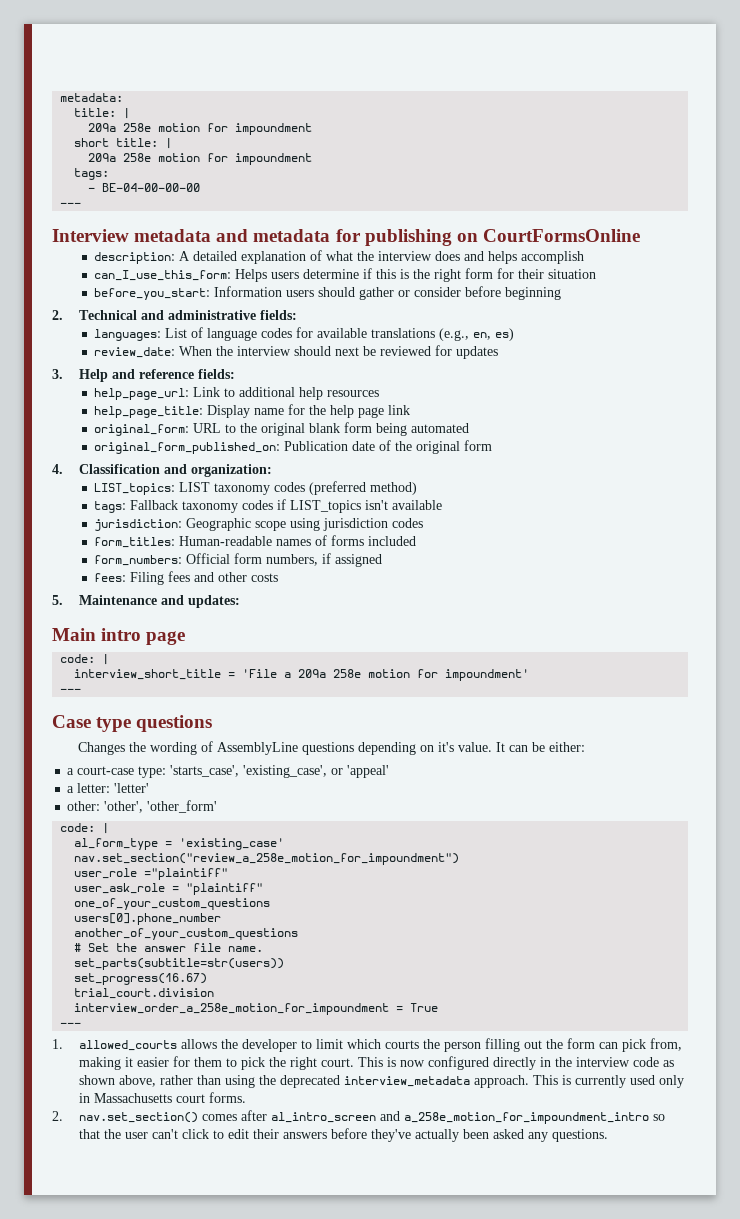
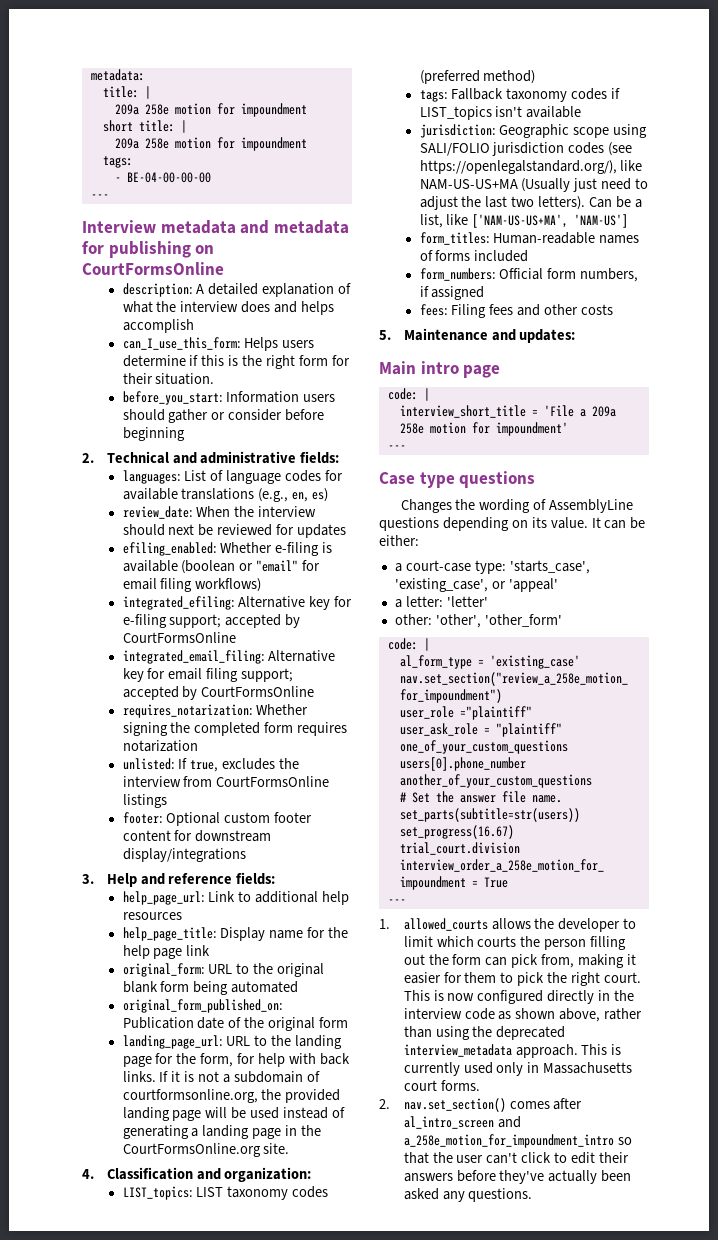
- can_I_use_this_form: Helps users determine if this is the right form for their situation
+ can_I_use_this_form: Helps users determine if this is the right form for their situation.
+ efiling_enabled: Whether e-filing is available (boolean or "email" for email filing workflows)
+ integrated_efiling: Alternative key for e-filing support; accepted by CourtFormsOnline
+ integrated_email_filing: Alternative key for email filing support; accepted by CourtFormsOnline
+ requires_notarization: Whether signing the completed form requires notarization
+ unlisted: If true, excludes the interview from CourtFormsOnline listings
+ footer: Optional custom footer content for downstream display/integrations
+ landing_page_url: URL to the landing page for the form, for help with back links. If it is not a subdomain of courtformsonline.org, the provided landing page will be used instead of generating a landing page in the CourtFormsOnline.org site.
- jurisdiction: Geographic scope using jurisdiction codes
+ jurisdiction: Geographic scope using SALI/FOLIO jurisdiction codes (see https://openlegalstandard.org/), like NAM-US-US+MA (Usually just need to adjust the last two letters). Can be a list, like ['NAM-US-US+MA', 'NAM-US']
- Changes the wording of AssemblyLine questions depending on it's value.
+ Changes the wording of AssemblyLine questions depending on its value.

